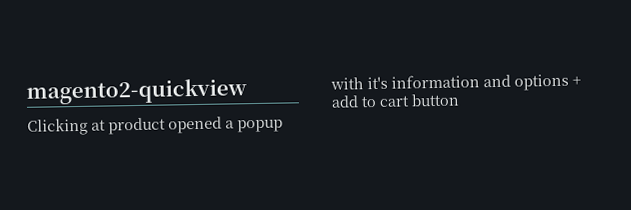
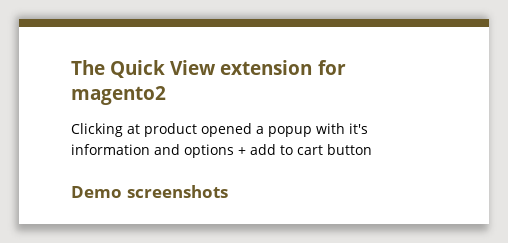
- magento2-quickview
+ The Quick View extension for magento2
+ Demo screenshots

